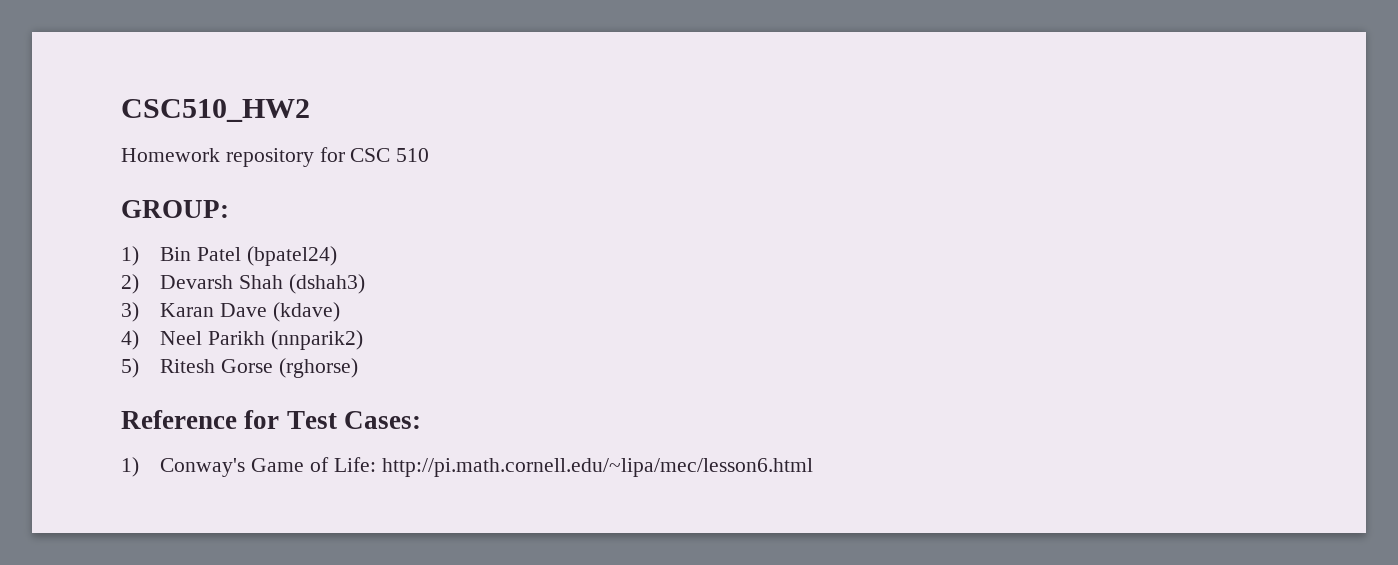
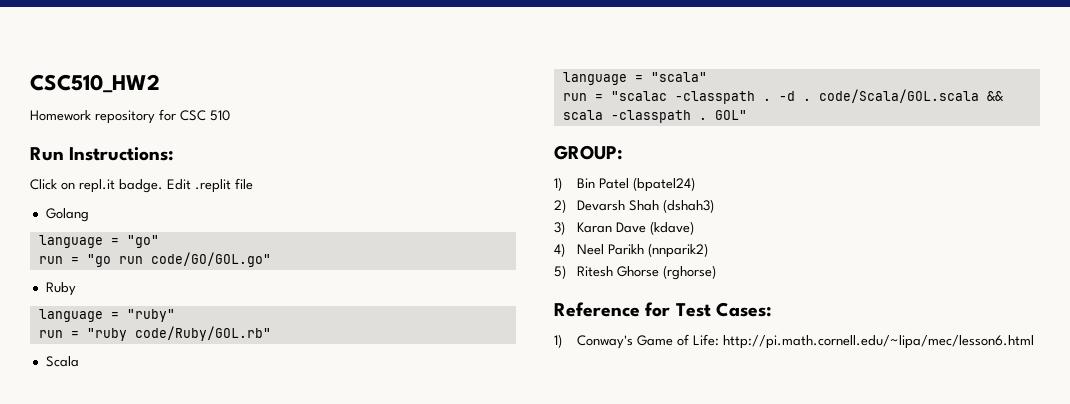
+ Run Instructions:
+ Click on repl.it badge. Edit .replit file
+ Golang
+ language = "go"
+ run = "go run code/GO/GOL.go"
+ Ruby
+ language = "ruby"
+ run = "ruby code/Ruby/GOL.rb"
+ Scala
+ language = "scala"
+ run = "scalac -classpath . -d . code/Scala/GOL.scala && scala -classpath . GOL"
- 5) Ritesh Gorse (rghorse)
+ 5) Ritesh Ghorse (rghorse)

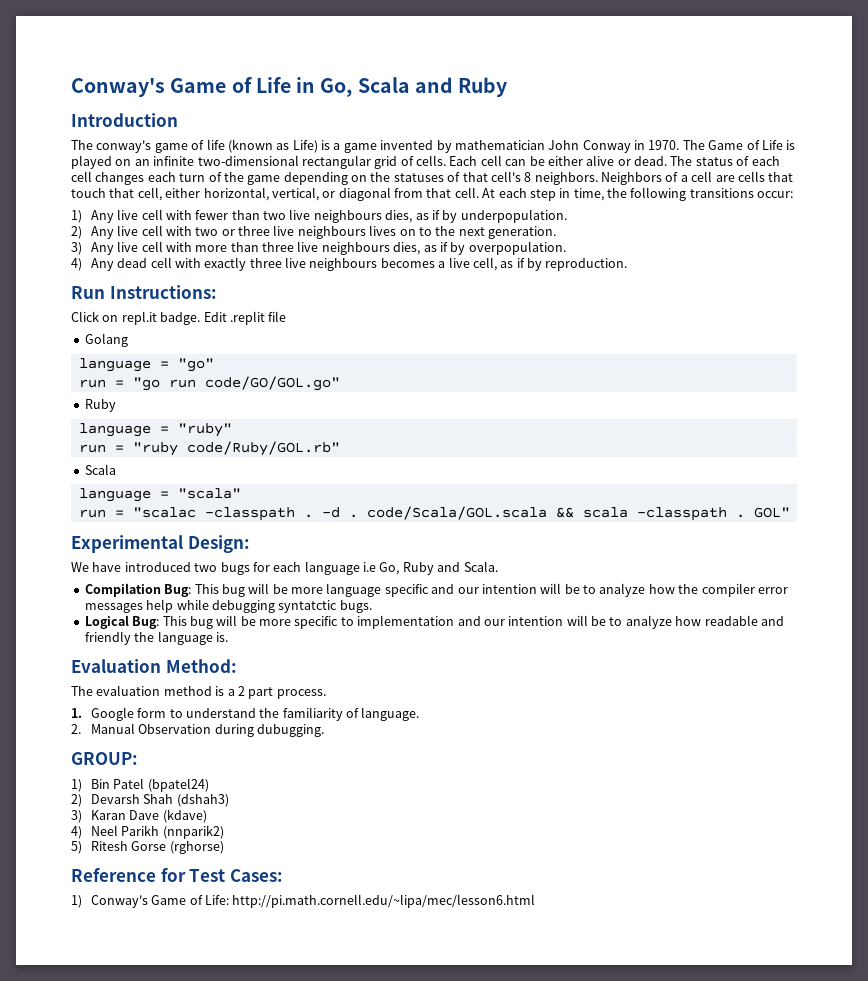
- CSC510_HW2
- Homework repository for CSC 510
+ Conway's Game of Life in Go, Scala and Ruby
+ Introduction
+ The conway's game of life (known as Life) is a game invented by mathematician John Conway in 1970. The Game of Life is played on an infinite two-dimensional rectangular grid of cells. Each cell can be either alive or dead. The status of each cell changes each turn of the game depending on the statuses of that cell's 8 neighbors. Neighbors of a cell are cells that touch that cell, either horizontal, vertical, or diagonal from that cell. At each step in time, the following transitions occur:
+ 1) Any live cell with fewer than two live neighbours dies, as if by underpopulation.
+ 2) Any live cell with two or three live neighbours lives on to the next generation.
+ 3) Any live cell with more than three live neighbours dies, as if by overpopulation.
+ 4) Any dead cell with exactly three live neighbours becomes a live cell, as if by reproduction.
+ Experimental Design:
+ We have introduced two bugs for each language i.e Go, Ruby and Scala.
+ Compilation Bug: This bug will be more language specific and our intention will be to analyze how the compiler error messages help while debugging syntatctic bugs.
+ Logical Bug: This bug will be more specific to implementation and our intention will be to analyze how readable and friendly the language is.
+ Evaluation Method:
+ The evaluation method is a 2 part process.
+ 1. Google form to understand the familiarity of language.
+ 2. Manual Observation during dubugging.
- 5) Ritesh Ghorse (rghorse)
+ 5) Ritesh Gorse (rghorse)

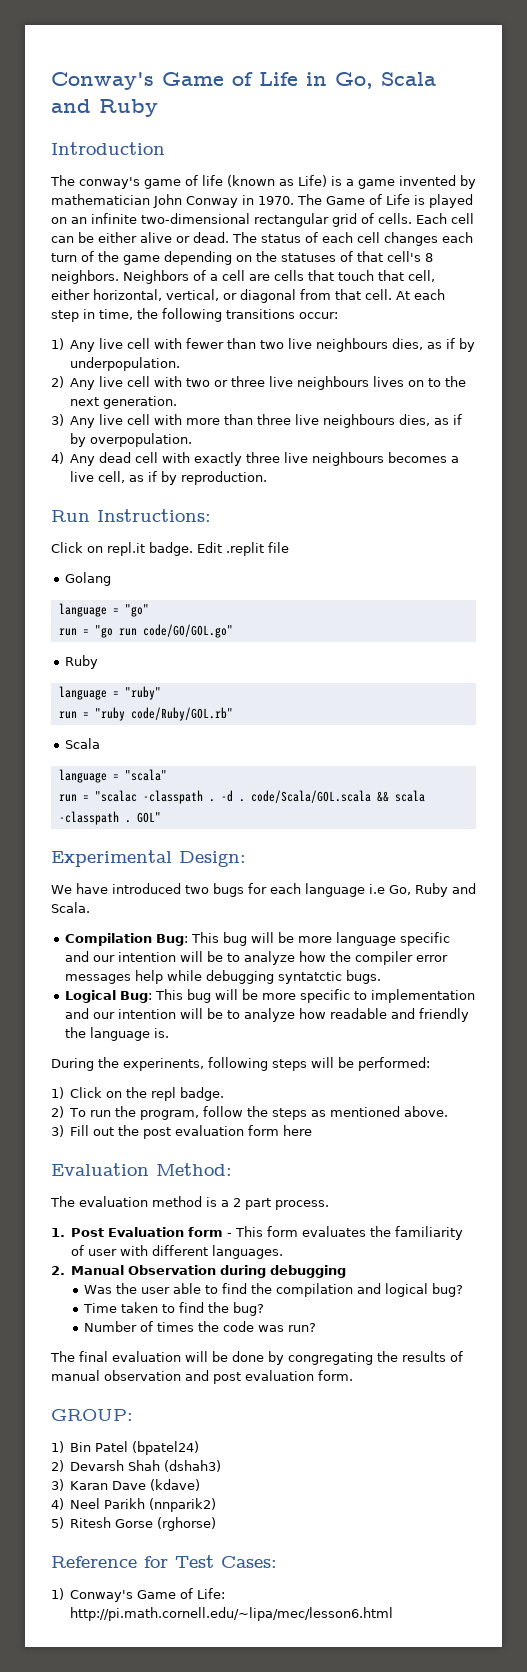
+ During the experinents, following steps will be performed:
+ 1) Click on the repl badge.
+ 2) To run the program, follow the steps as mentioned above.
+ 3) Fill out the post evaluation form here
- 1. Google form to understand the familiarity of language.
- 2. Manual Observation during dubugging.
+ 1. Post Evaluation form - This form evaluates the familiarity of user with different languages.
+ 2. Manual Observation during debugging
+ Was the user able to find the compilation and logical bug?
+ Time taken to find the bug?
+ Number of times the code was run?
+ The final evaluation will be done by congregating the results of manual observation and post evaluation form.

